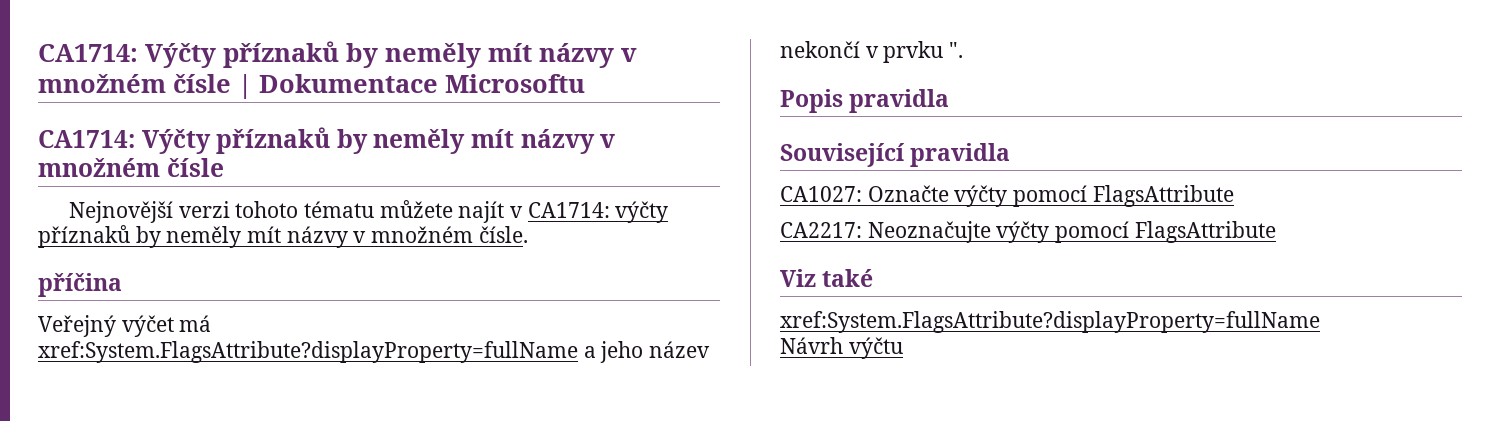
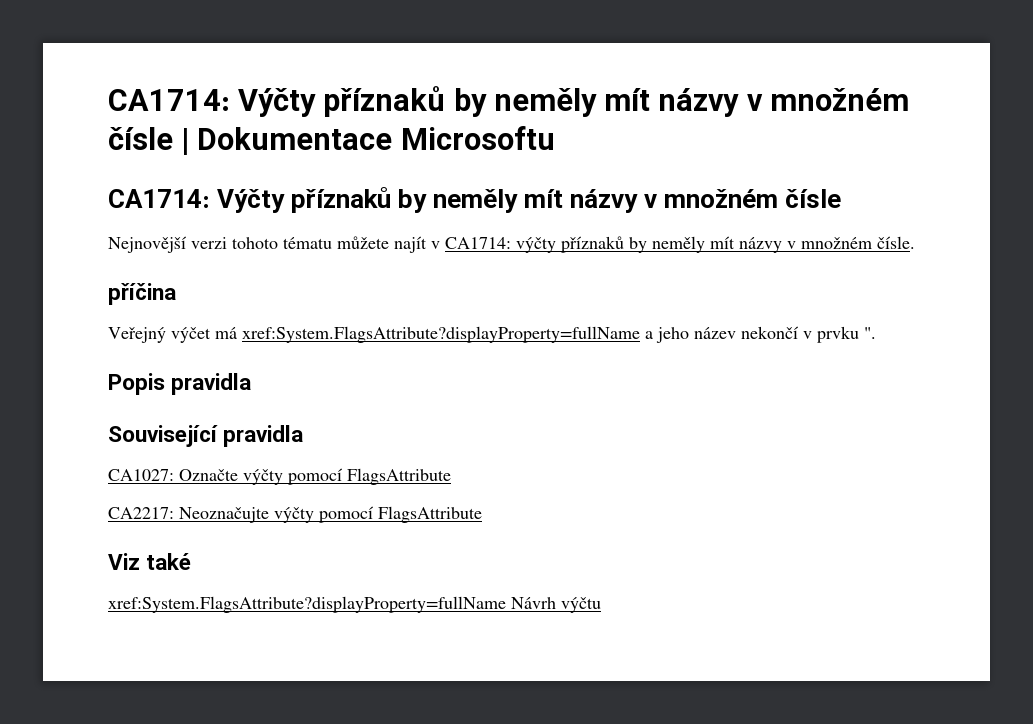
  Viz také
- xref:System.FlagsAttribute?displayProperty=fullName
- Návrh výčtu
+ xref:System.FlagsAttribute?displayProperty=fullName Návrh výčtu

